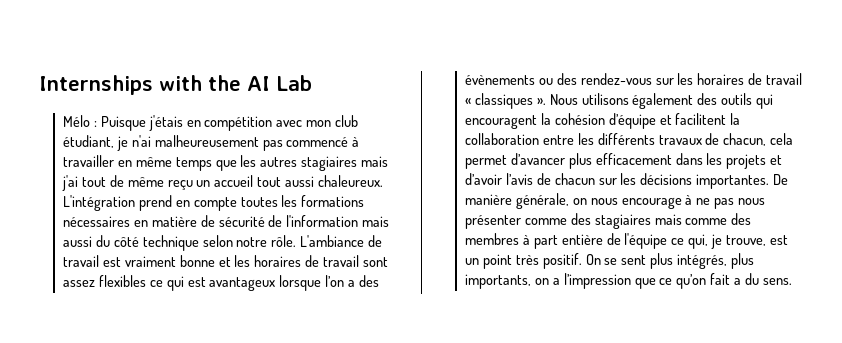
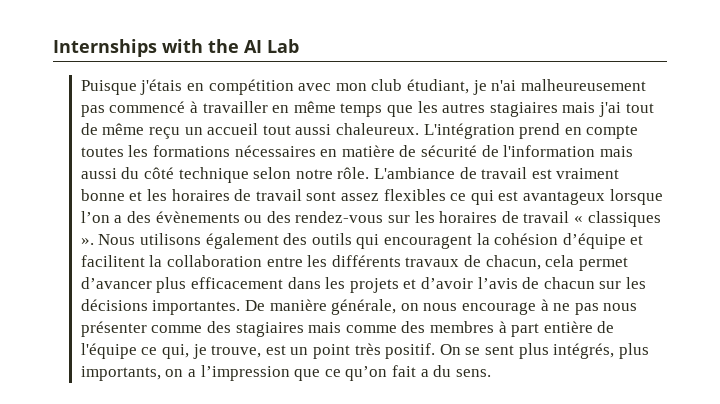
- Mélo : Puisque j'étais en compétition avec mon club étudiant, je n'ai malheureusement pas commencé à travailler en même temps que les autres stagiaires mais j'ai tout de même reçu un accueil tout aussi chaleureux.
+ Puisque j'étais en compétition avec mon club étudiant, je n'ai malheureusement pas commencé à travailler en même temps que les autres stagiaires mais j'ai tout de même reçu un accueil tout aussi chaleureux.

